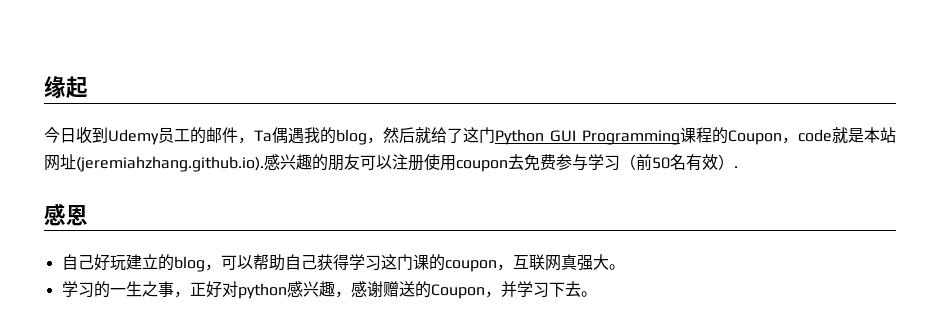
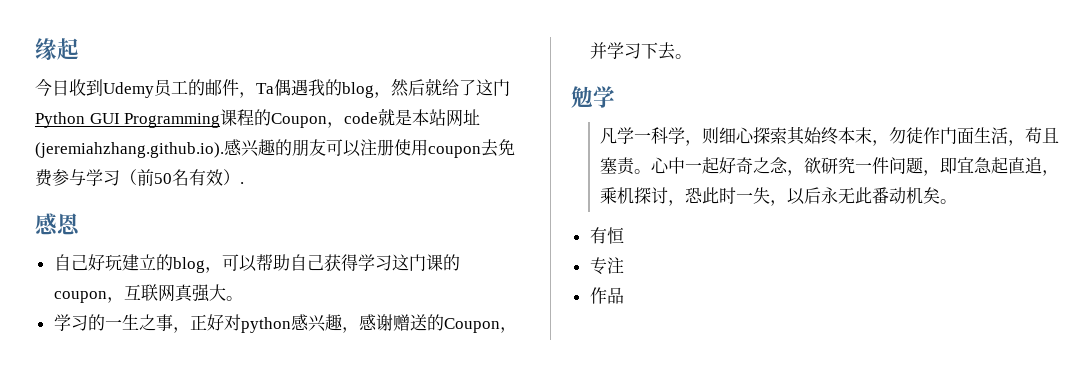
+ 勉学
+ 凡学一科学，则细心探索其始终本末，勿徒作门面生活，苟且塞责。心中一起好奇之念，欲研究一件问题，即宜急起直追，乘机探讨，恐此时一失，以后永无此番动机矣。
+ 有恒
+ 专注
+ 作品

